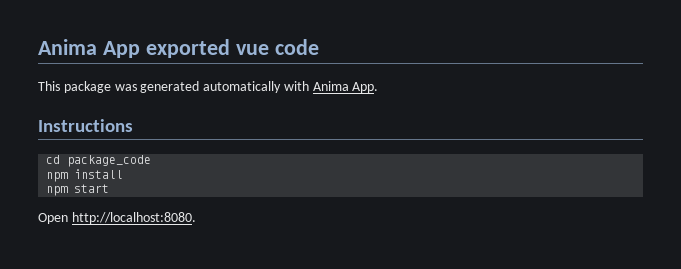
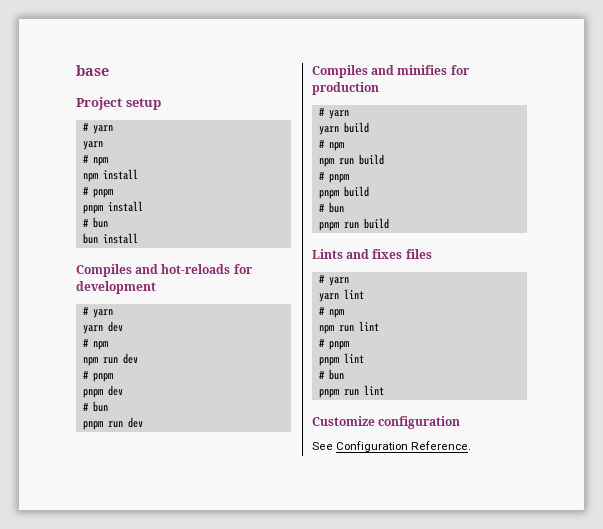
- Anima App exported vue code
- This package was generated automatically with Anima App.
- Instructions
- cd package_code
+ base
+ Project setup
+ # yarn
+ yarn
+ # npm
  npm install
- npm start
- Open http://localhost:8080.
+ # pnpm
+ pnpm install
+ # bun
+ bun install
+ Compiles and hot-reloads for development
+ # yarn
+ yarn dev
+ # npm
+ npm run dev
+ # pnpm
+ pnpm dev
+ # bun
+ pnpm run dev
+ Compiles and minifies for production
+ # yarn
+ yarn build
+ # npm
+ npm run build
+ # pnpm
+ pnpm build
+ # bun
+ pnpm run build
+ Lints and fixes files
+ # yarn
+ yarn lint
+ # npm
+ npm run lint
+ # pnpm
+ pnpm lint
+ # bun
+ pnpm run lint
+ Customize configuration
+ See Configuration Reference.

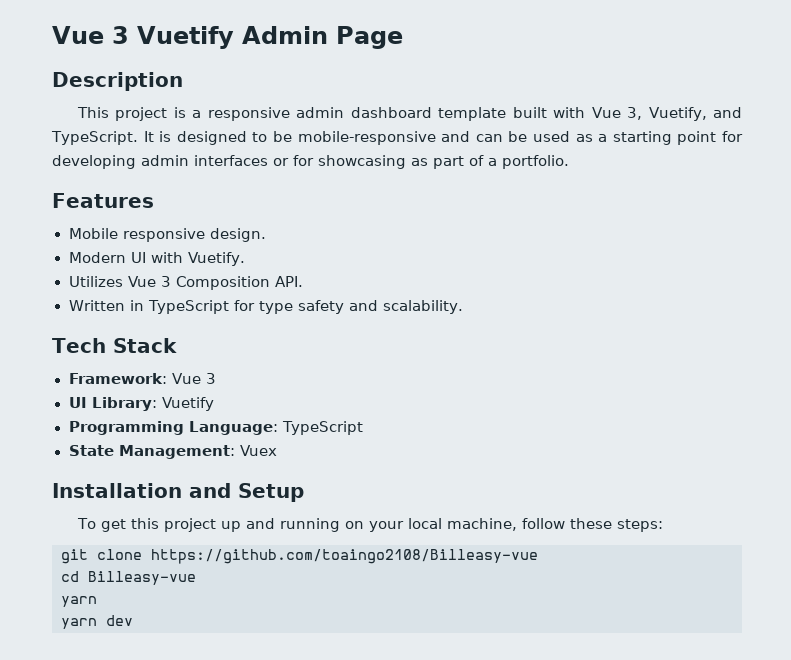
- base
- Project setup
- # yarn
+ Vue 3 Vuetify Admin Page
+ Description
+ This project is a responsive admin dashboard template built with Vue 3, Vuetify, and TypeScript. It is designed to be mobile-responsive and can be used as a starting point for developing admin interfaces or for showcasing as part of a portfolio.
+ Features
+ Mobile responsive design.
+ Modern UI with Vuetify.
+ Utilizes Vue 3 Composition API.
+ Written in TypeScript for type safety and scalability.
+ Tech Stack
+ Framework: Vue 3
+ UI Library: Vuetify
+ Programming Language: TypeScript
+ State Management: Vuex
+ Installation and Setup
+ To get this project up and running on your local machine, follow these steps:
+ git clone https://github.com/toaingo2108/Billeasy-vue
+ cd Billeasy-vue
  yarn
- # npm
- npm install
- # pnpm
- pnpm install
- # bun
- bun install
- Compiles and hot-reloads for development
- # yarn
  yarn dev
- # npm
- npm run dev
- # pnpm
- pnpm dev
- # bun
- pnpm run dev
- Compiles and minifies for production
- # yarn
- yarn build
- # npm
- npm run build
- # pnpm
- pnpm build
- # bun
- pnpm run build
- Lints and fixes files
- # yarn
- yarn lint
- # npm
- npm run lint
- # pnpm
- pnpm lint
- # bun
- pnpm run lint
- Customize configuration
- See Configuration Reference.

